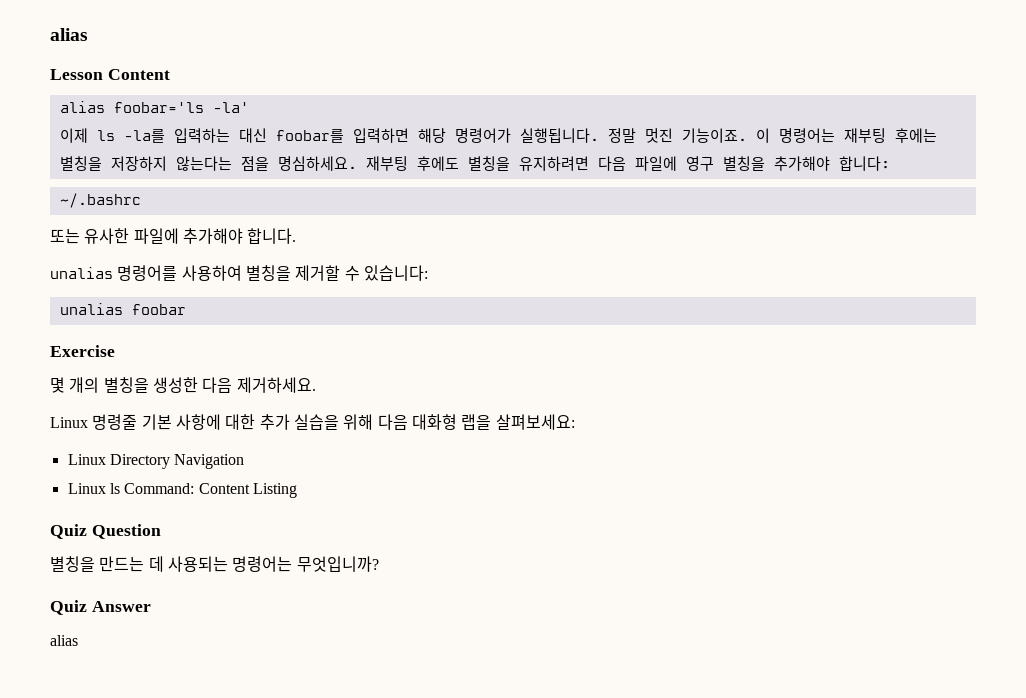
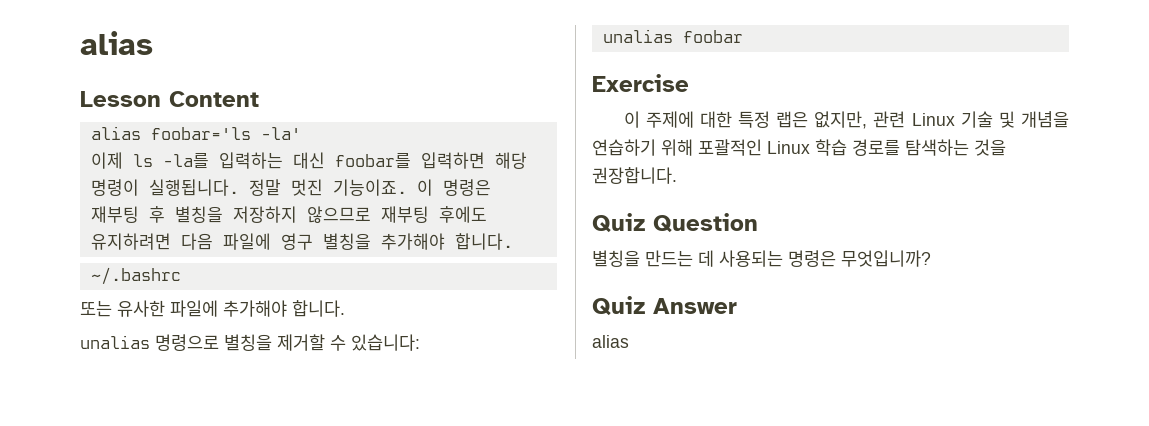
- 이제 ls -la를 입력하는 대신 foobar를 입력하면 해당 명령어가 실행됩니다.
+ 이제 ls -la를 입력하는 대신 foobar를 입력하면 해당 명령이 실행됩니다.
- 이 명령어는 재부팅 후에는 별칭을 저장하지 않는다는 점을 명심하세요. 재부팅 후에도 별칭을 유지하려면 다음 파일에 영구 별칭을 추가해야 합니다:
+ 이 명령은 재부팅 후 별칭을 저장하지 않으므로 재부팅 후에도 유지하려면 다음 파일에 영구 별칭을 추가해야 합니다.
- unalias 명령어를 사용하여 별칭을 제거할 수 있습니다:
+ unalias 명령으로 별칭을 제거할 수 있습니다:
- 몇 개의 별칭을 생성한 다음 제거하세요.
- Linux 명령줄 기본 사항에 대한 추가 실습을 위해 다음 대화형 랩을 살펴보세요:
- Linux Directory Navigation
- Linux ls Command: Content Listing
+ 이 주제에 대한 특정 랩은 없지만, 관련 Linux 기술 및 개념을 연습하기 위해 포괄적인 Linux 학습 경로를 탐색하는 것을 권장합니다.
- 별칭을 만드는 데 사용되는 명령어는 무엇입니까?
+ 별칭을 만드는 데 사용되는 명령은 무엇입니까?

